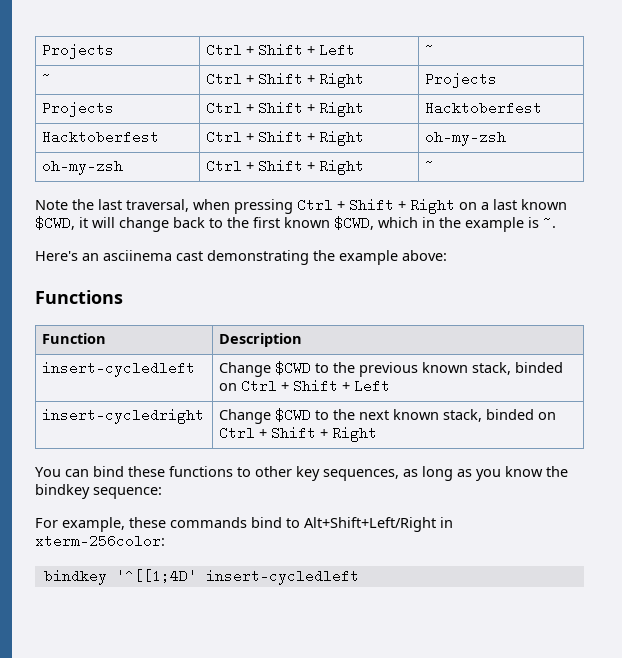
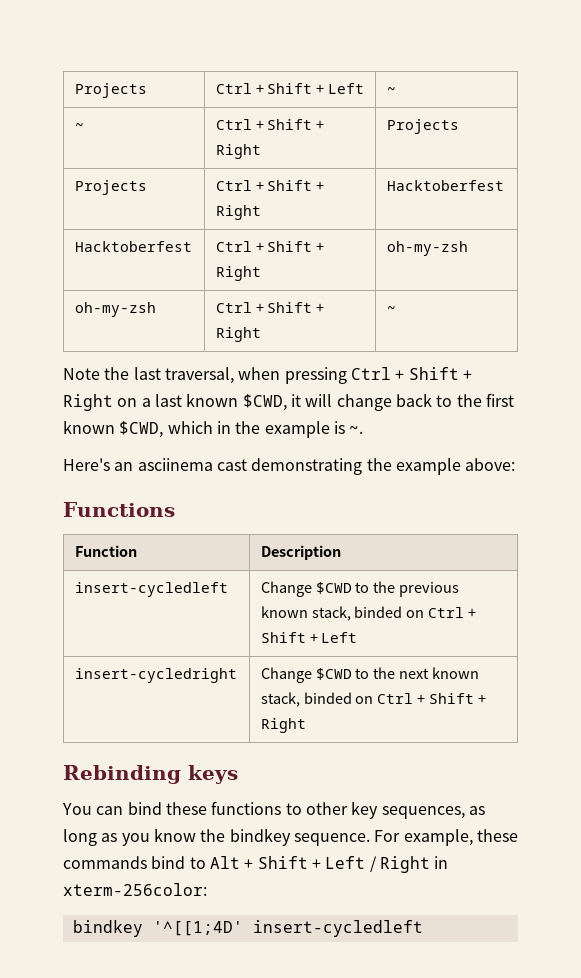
+ Rebinding keys
- You can bind these functions to other key sequences, as long as you know the bindkey sequence:
- For example, these commands bind to Alt+Shift+Left/Right in xterm-256color:
+ You can bind these functions to other key sequences, as long as you know the bindkey sequence. For example, these commands bind to Alt + Shift + Left / Right in xterm-256color:

